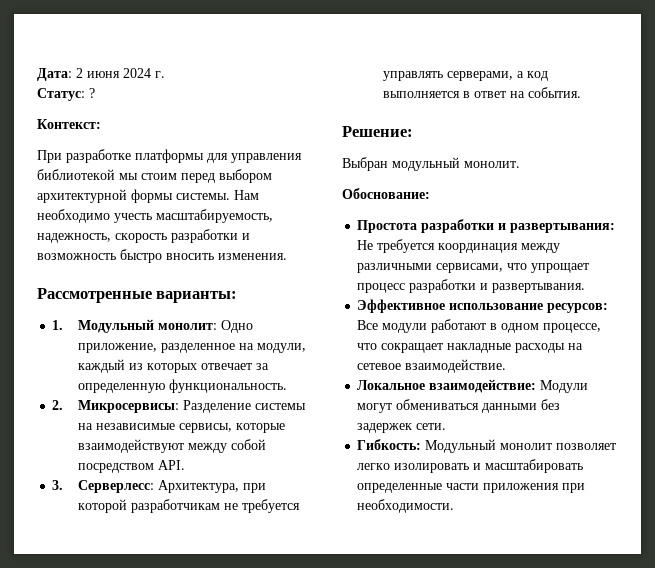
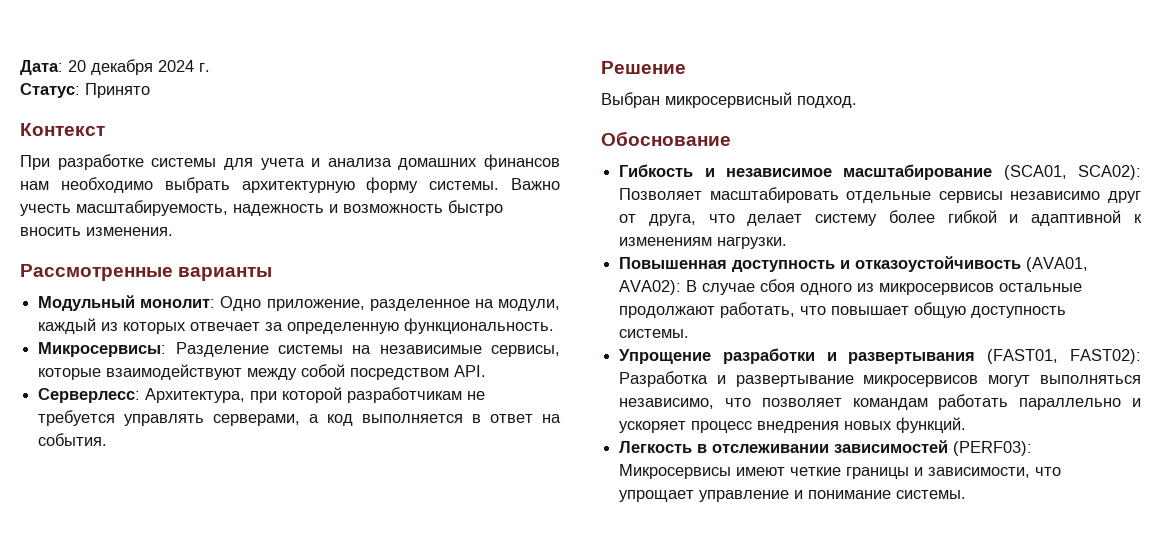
- Дата: 2 июня 2024 г.
+ Дата: 20 декабря 2024 г.
- Статус: ?
- Контекст:
+ Статус: Принято
+ Контекст
- При разработке платформы для управления библиотекой мы стоим перед выбором архитектурной формы системы. Нам необходимо учесть масштабируемость, надежность, скорость разработки и возможность быстро вносить изменения.
+ При разработке системы для учета и анализа домашних финансов нам необходимо выбрать архитектурную форму системы. Важно учесть масштабируемость, надежность и возможность быстро вносить изменения.
- Рассмотренные варианты:
- 1. Модульный монолит: Одно приложение, разделенное на модули, каждый из которых отвечает за определенную функциональность.
+ Рассмотренные варианты
+ Модульный монолит: Одно приложение, разделенное на модули, каждый из которых отвечает за определенную функциональность.
- 2. Микросервисы: Разделение системы на независимые сервисы, которые взаимодействуют между собой посредством API.
+ Микросервисы: Разделение системы на независимые сервисы, которые взаимодействуют между собой посредством API.
- 3. Серверлесс: Архитектура, при которой разработчикам не требуется управлять серверами, а код выполняется в ответ на события.
+ Серверлесс: Архитектура, при которой разработчикам не требуется управлять серверами, а код выполняется в ответ на события.
- Решение:
+ Решение
- Выбран модульный монолит.
- Обоснование:
- Простота разработки и развертывания: Не требуется координация между различными сервисами, что упрощает процесс разработки и развертывания.
- Эффективное использование ресурсов: Все модули работают в одном процессе, что сокращает накладные расходы на сетевое взаимодействие.
- Локальное взаимодействие: Модули могут обмениваться данными без задержек сети.
- Гибкость: Модульный монолит позволяет легко изолировать и масштабировать определенные части приложения при необходимости.
+ Выбран микросервисный подход.
+ Обоснование
+ Гибкость и независимое масштабирование (SCA01, SCA02): Позволяет масштабировать отдельные сервисы независимо друг от друга, что делает систему более гибкой и адаптивной к изменениям нагрузки.
+ Повышенная доступность и отказоустойчивость (AVA01, AVA02): В случае сбоя одного из микросервисов остальные продолжают работать, что повышает общую доступность системы.
+ Упрощение разработки и развертывания (FAST01, FAST02): Разработка и развертывание микросервисов могут выполняться независимо, что позволяет командам работать параллельно и ускоряет процесс внедрения новых функций.
+ Легкость в отслеживании зависимостей (PERF03): Микросервисы имеют четкие границы и зависимости, что упрощает управление и понимание системы.

